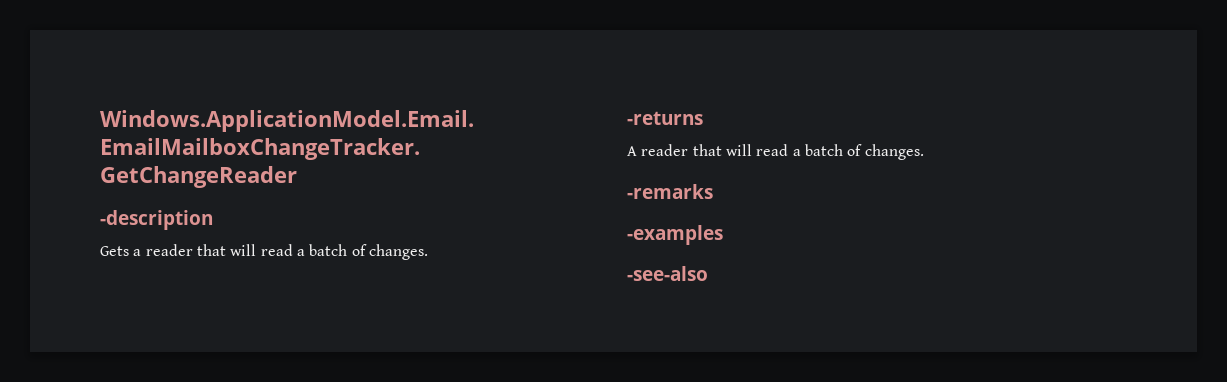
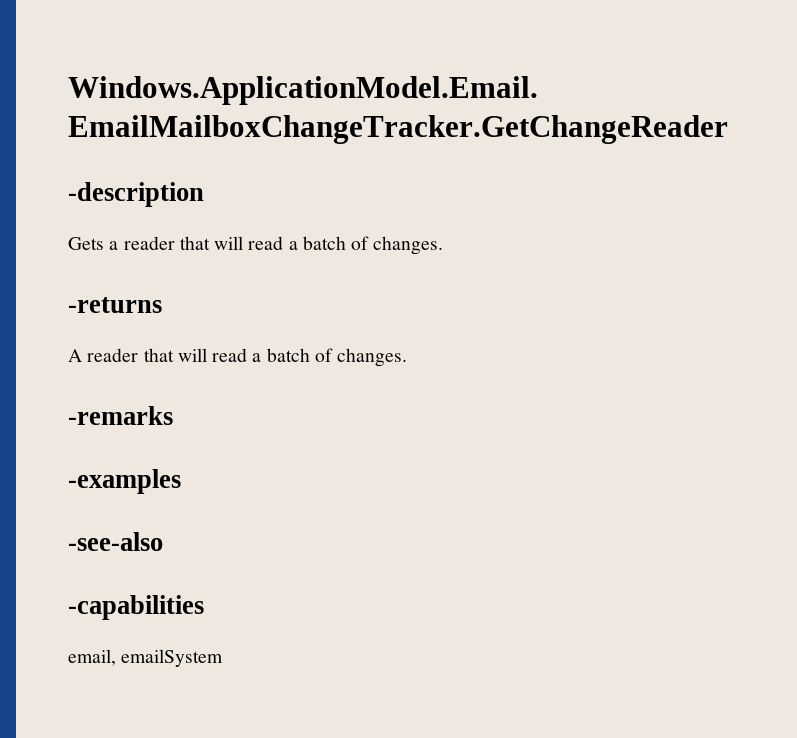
+ -capabilities
+ email, emailSystem

